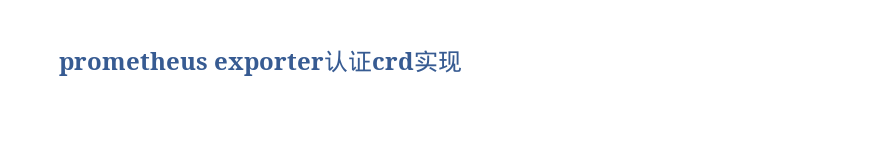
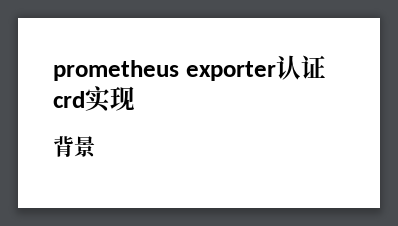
+ 背景

